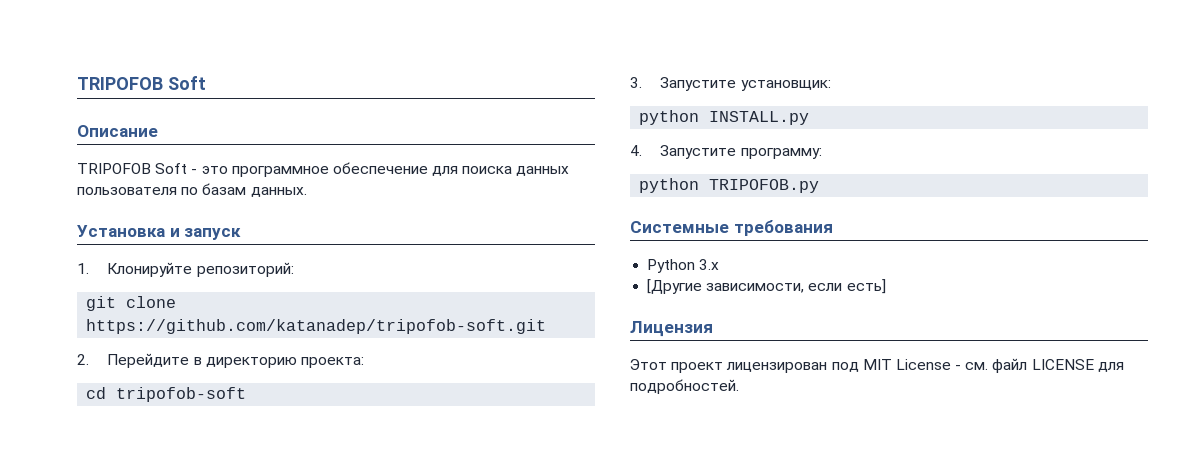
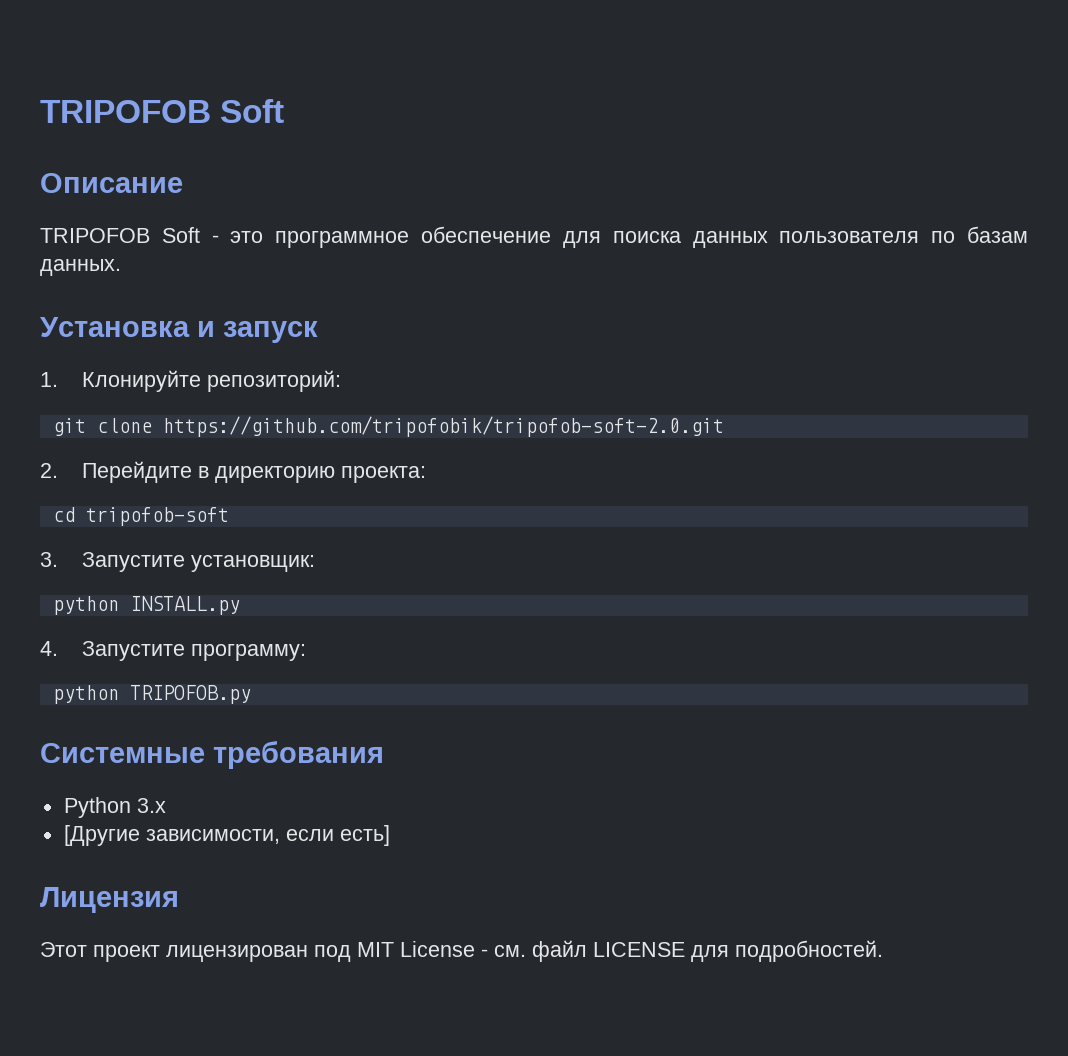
- git clone https://github.com/katanadep/tripofob-soft.git
+ git clone https://github.com/tripofobik/tripofob-soft-2.0.git

